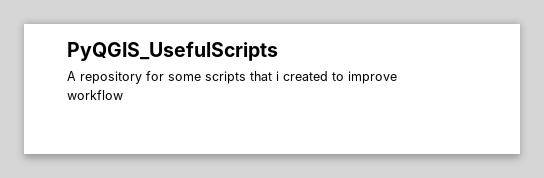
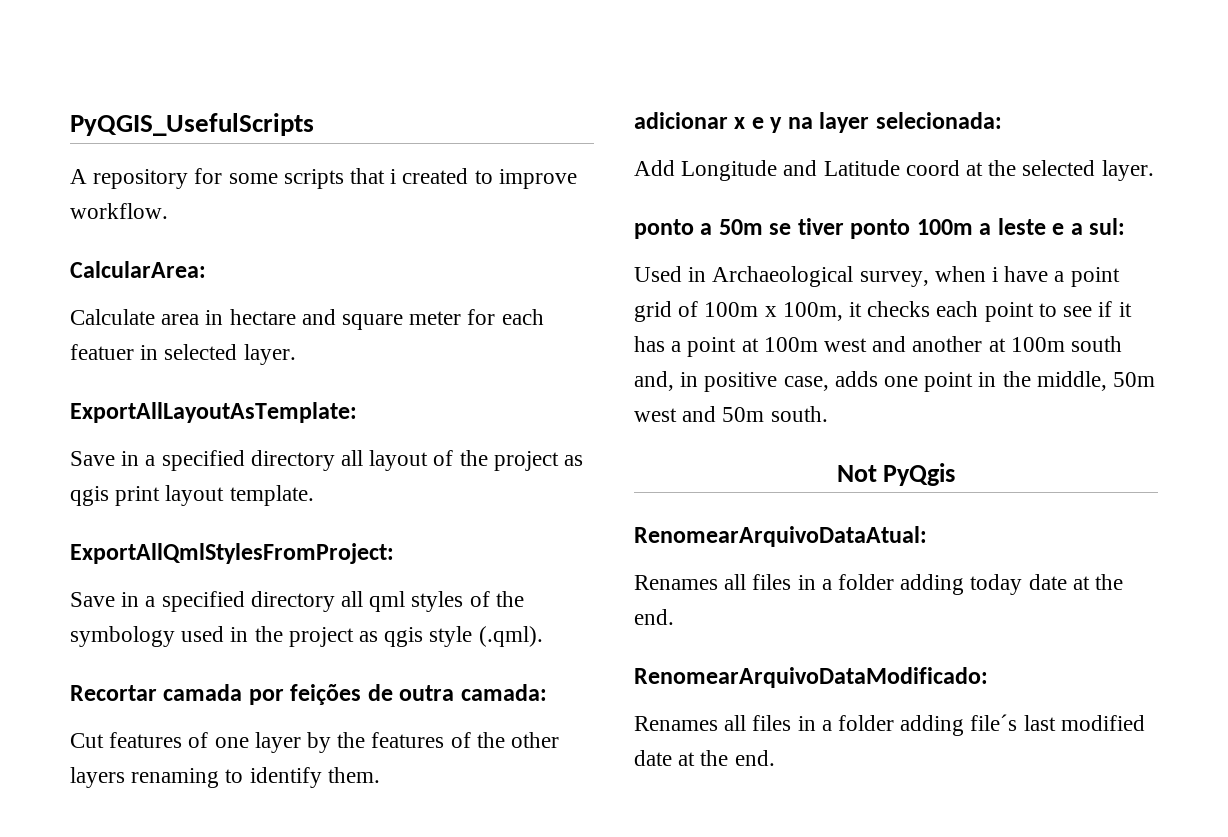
- A repository for some scripts that i created to improve workflow
+ A repository for some scripts that i created to improve workflow.
+ CalcularArea:
+ Calculate area in hectare and square meter for each featuer in selected layer.
+ ExportAllLayoutAsTemplate:
+ Save in a specified directory all layout of the project as qgis print layout template.
+ ExportAllQmlStylesFromProject:
+ Save in a specified directory all qml styles of the symbology used in the project as qgis style (.qml).
+ Recortar camada por feições de outra camada:
+ Cut features of one layer by the features of the other layers renaming to identify them.
+ adicionar x e y na layer selecionada:
+ Add Longitude and Latitude coord at the selected layer.
+ ponto a 50m se tiver ponto 100m a leste e a sul:
+ Used in Archaeological survey, when i have a point grid of 100m x 100m, it checks each point to see if it has a point at 100m west and another at 100m south and, in positive case, adds one point in the middle, 50m west and 50m south.
+ Not PyQgis
+ RenomearArquivoDataAtual:
+ Renames all files in a folder adding today date at the end.
+ RenomearArquivoDataModificado:
+ Renames all files in a folder adding file´s last modified date at the end.

